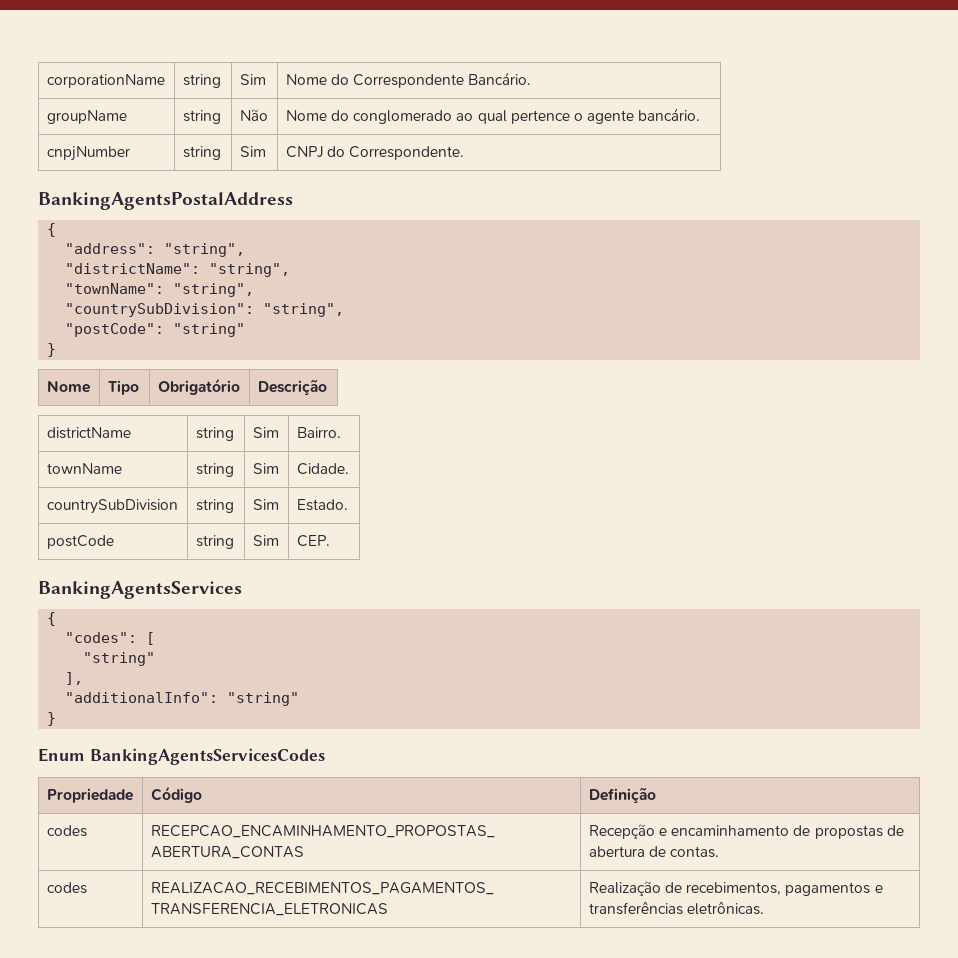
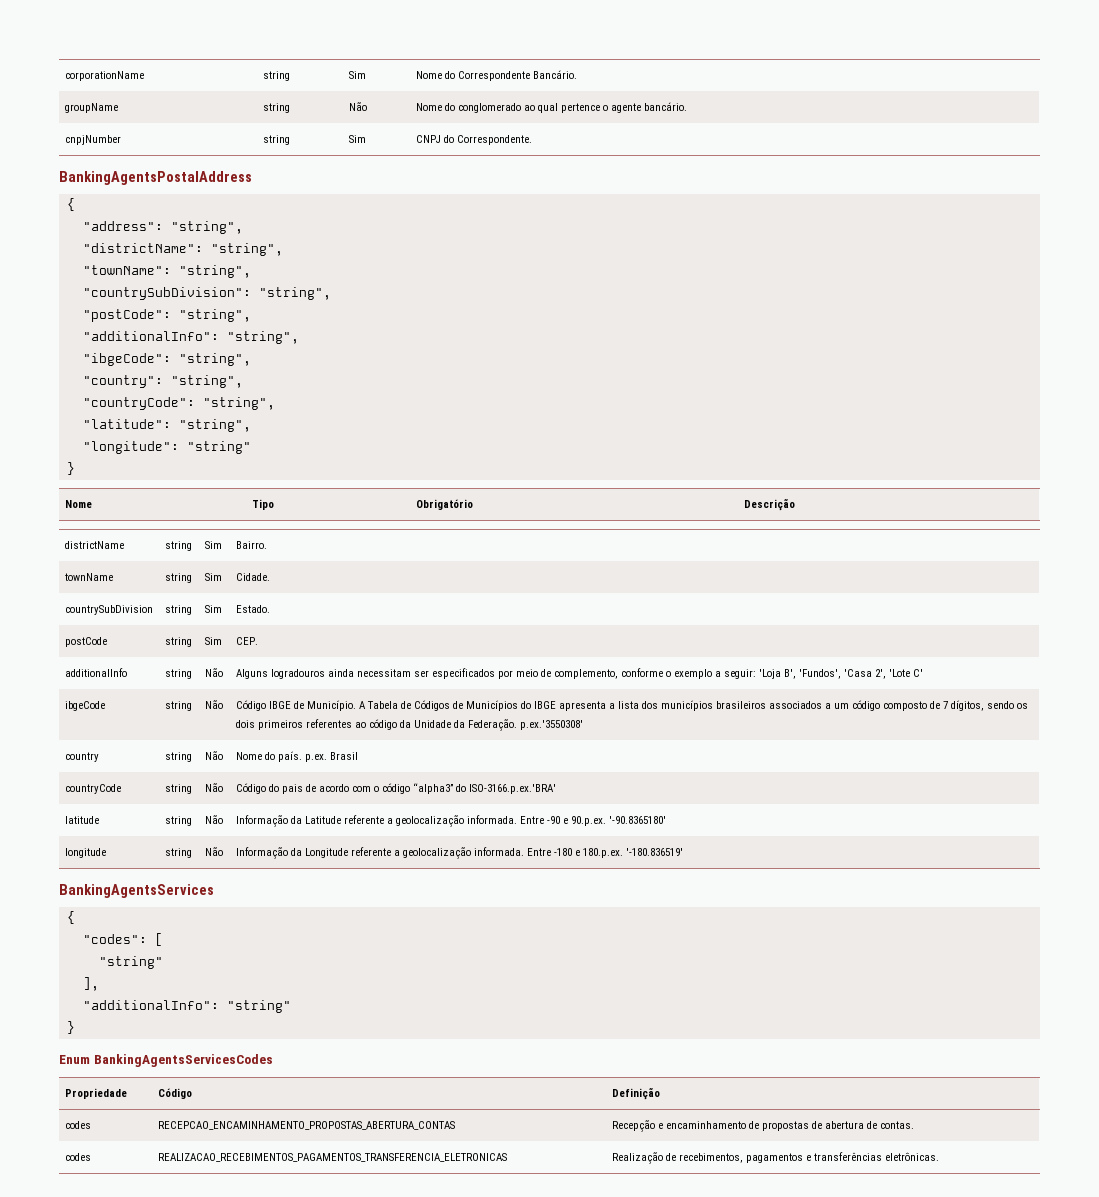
- "postCode": "string"
+ "postCode": "string",
+ "additionalInfo": "string",
+ "ibgeCode": "string",
+ "country": "string",
+ "countryCode": "string",
+ "latitude": "string",
+ "longitude": "string"
+ additionalInfo | string | Não | Alguns logradouros ainda necessitam ser especificados por meio de complemento, conforme o exemplo a seguir: 'Loja B', 'Fundos', 'Casa 2', 'Lote C'
+ ibgeCode | string | Não | Código IBGE de Município. A Tabela de Códigos de Municípios do IBGE apresenta a lista dos municípios brasileiros associados a um código composto de 7 dígitos, sendo os dois primeiros referentes ao código da Unidade da Federação. p.ex.'3550308'
+ country | string | Não | Nome do país. p.ex. Brasil
+ countryCode | string | Não | Código do pais de acordo com o código “alpha3” do ISO-3166.p.ex.'BRA'
+ latitude | string | Não | Informação da Latitude referente a geolocalização informada. Entre -90 e 90.p.ex. '-90.8365180'
+ longitude | string | Não | Informação da Longitude referente a geolocalização informada. Entre -180 e 180.p.ex. '-180.836519'

